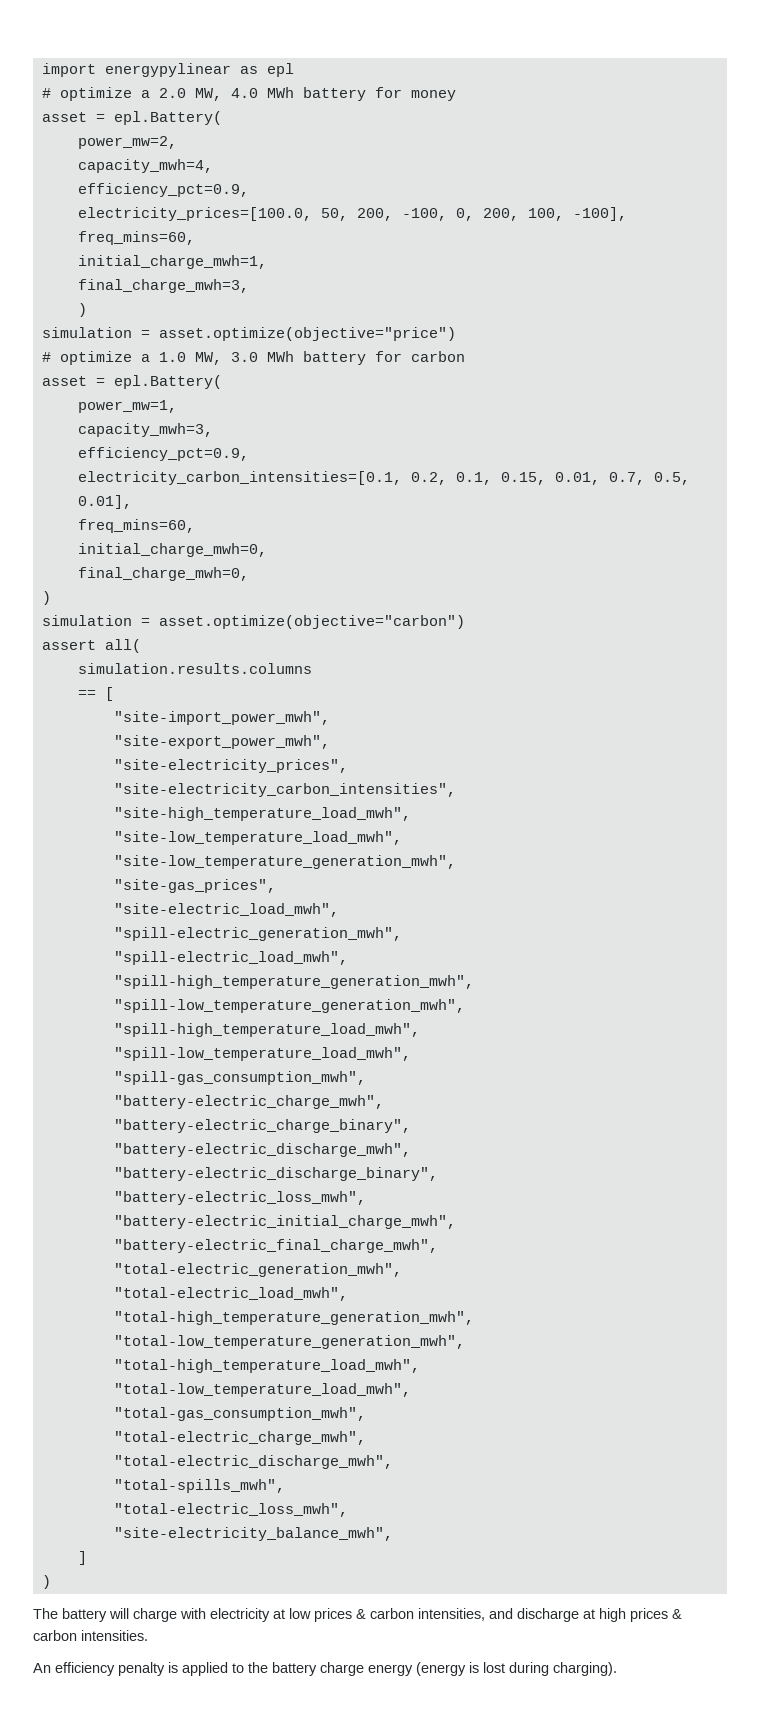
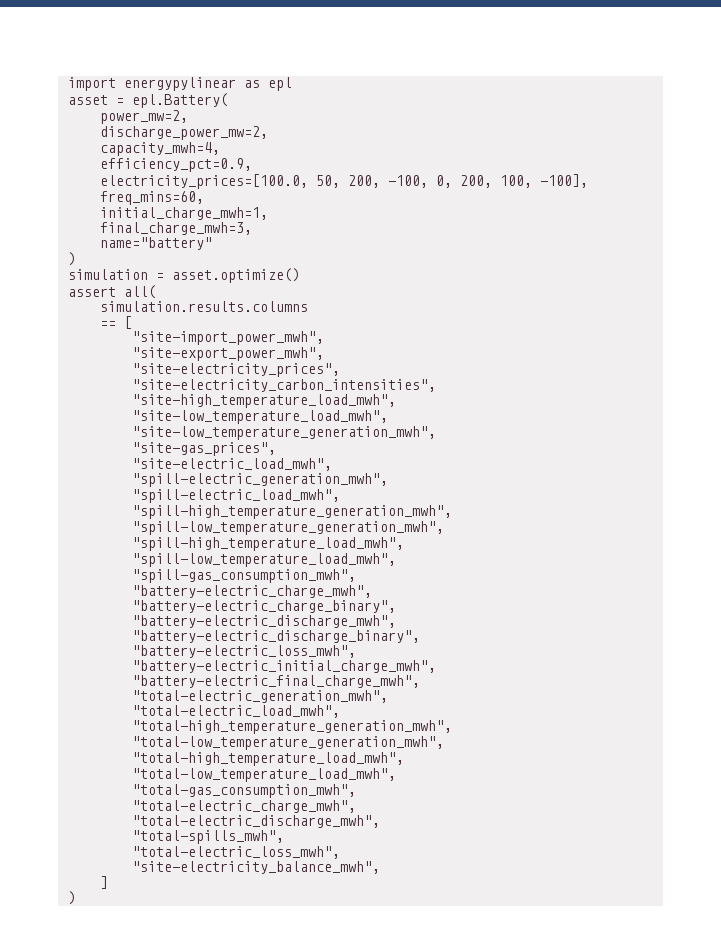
- # optimize a 2.0 MW, 4.0 MWh battery for money
+ discharge_power_mw=2,
  final_charge_mwh=3,
+ name="battery"
  )
- simulation = asset.optimize(objective="price")
- # optimize a 1.0 MW, 3.0 MWh battery for carbon
- asset = epl.Battery(
- power_mw=1,
- capacity_mwh=3,
- efficiency_pct=0.9,
- electricity_carbon_intensities=[0.1, 0.2, 0.1, 0.15, 0.01, 0.7, 0.5, 0.01],
- freq_mins=60,
- initial_charge_mwh=0,
- final_charge_mwh=0,
- )
- simulation = asset.optimize(objective="carbon")
+ simulation = asset.optimize()
- The battery will charge with electricity at low prices & carbon intensities, and discharge at high prices & carbon intensities.
- An efficiency penalty is applied to the battery charge energy (energy is lost during charging).

